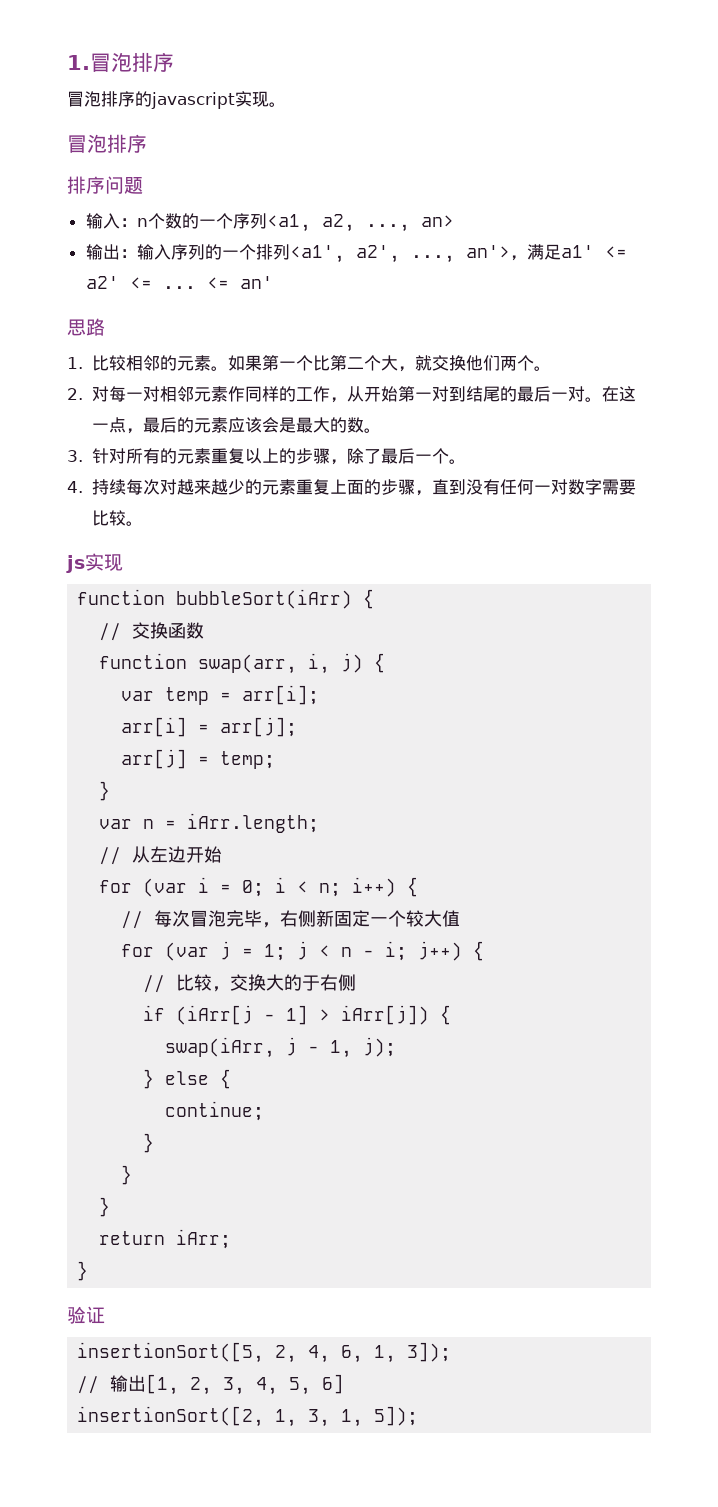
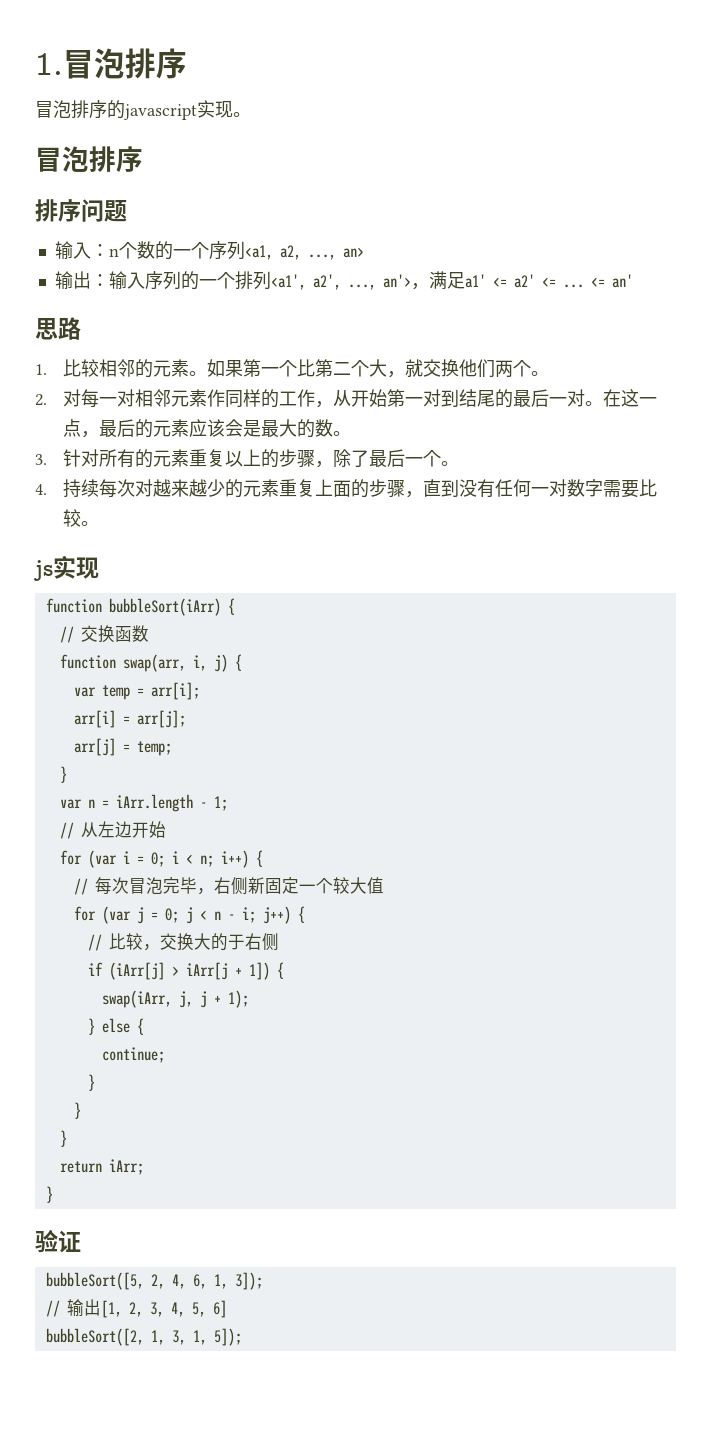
- var n = iArr.length;
+ var n = iArr.length - 1;
- for (var j = 1; j < n - i; j++) {
+ for (var j = 0; j < n - i; j++) {
- if (iArr[j - 1] > iArr[j]) {
- swap(iArr, j - 1, j);
+ if (iArr[j] > iArr[j + 1]) {
+ swap(iArr, j, j + 1);
- insertionSort([5, 2, 4, 6, 1, 3]);
+ bubbleSort([5, 2, 4, 6, 1, 3]);
- insertionSort([2, 1, 3, 1, 5]);
+ bubbleSort([2, 1, 3, 1, 5]);

